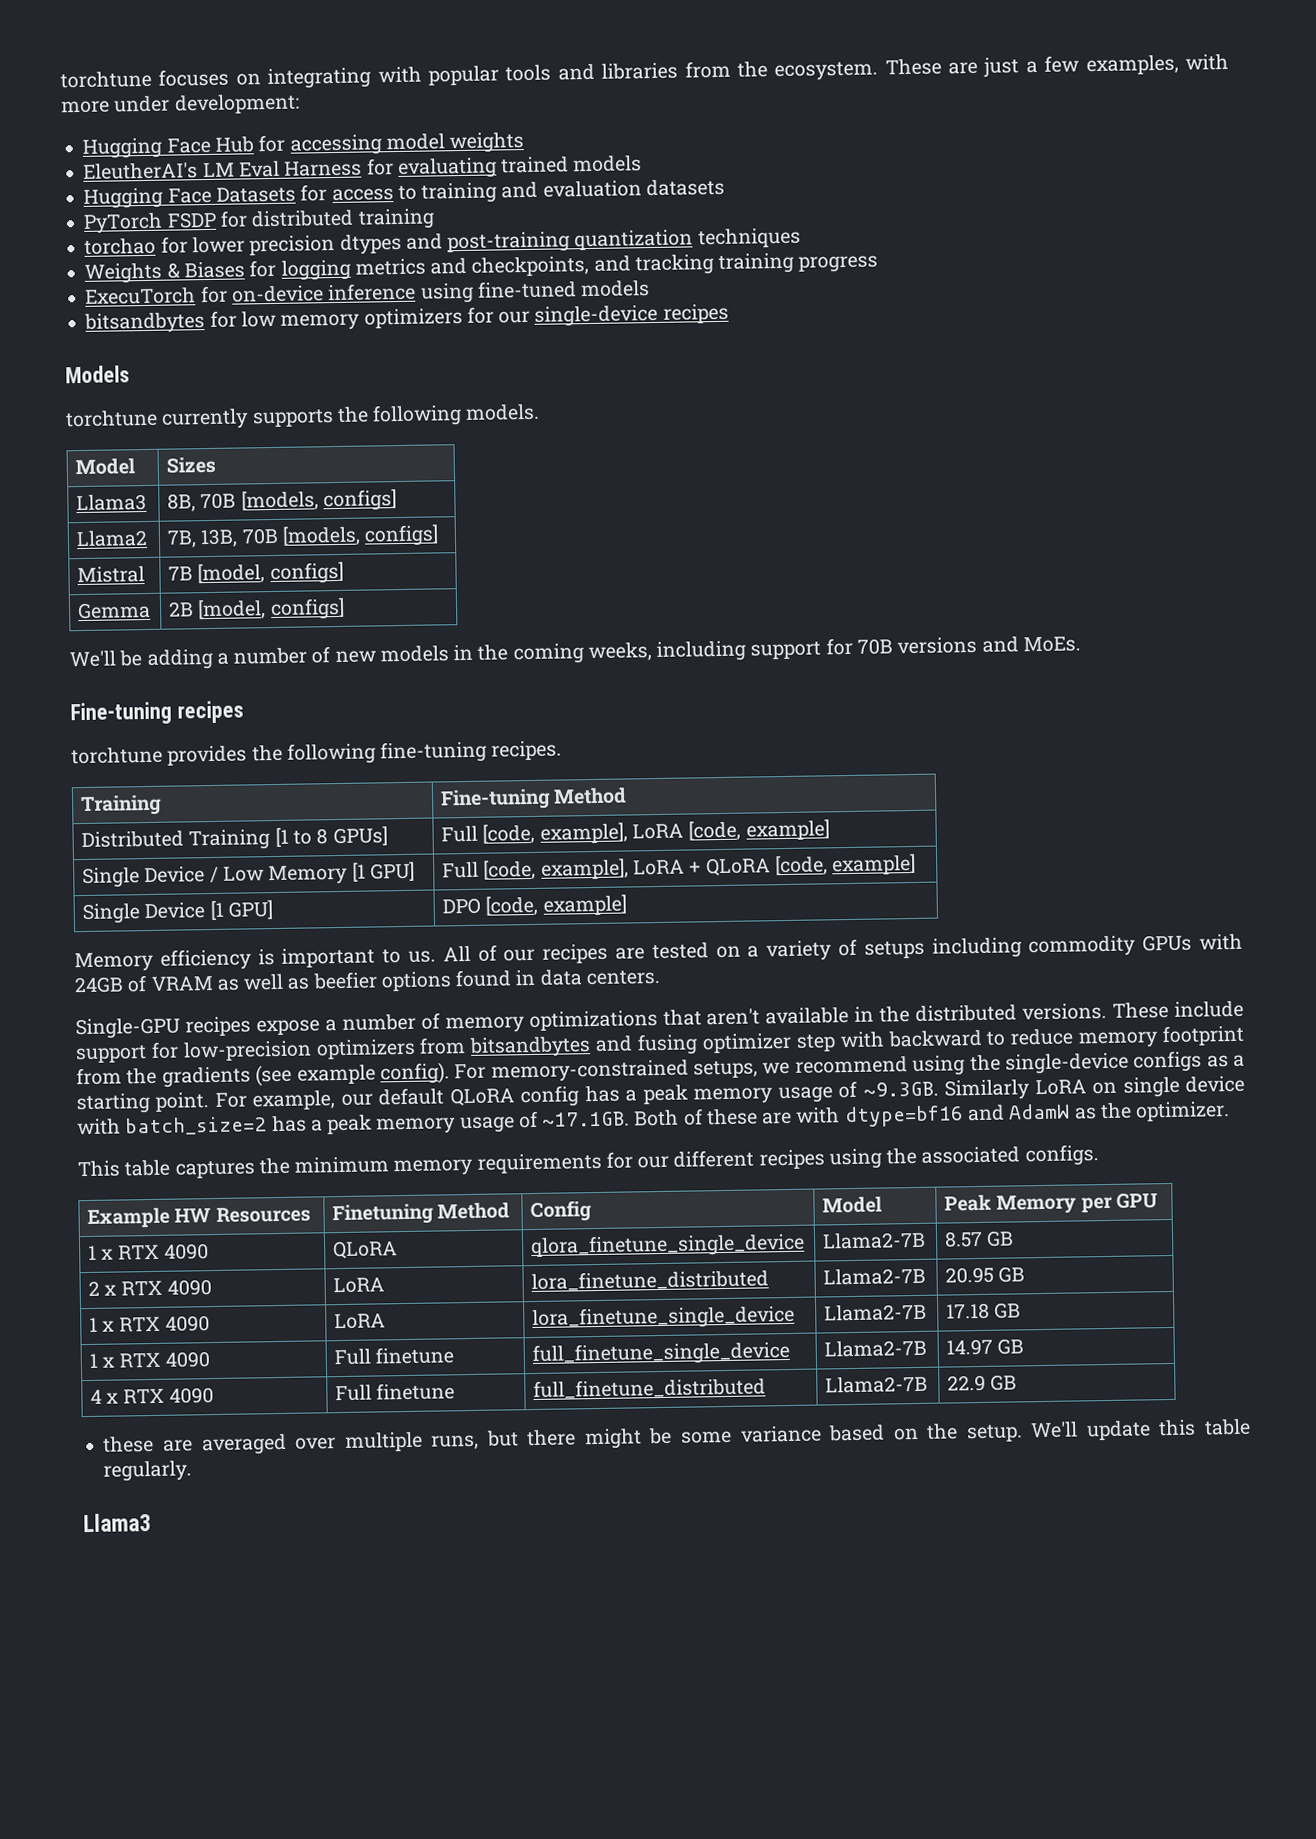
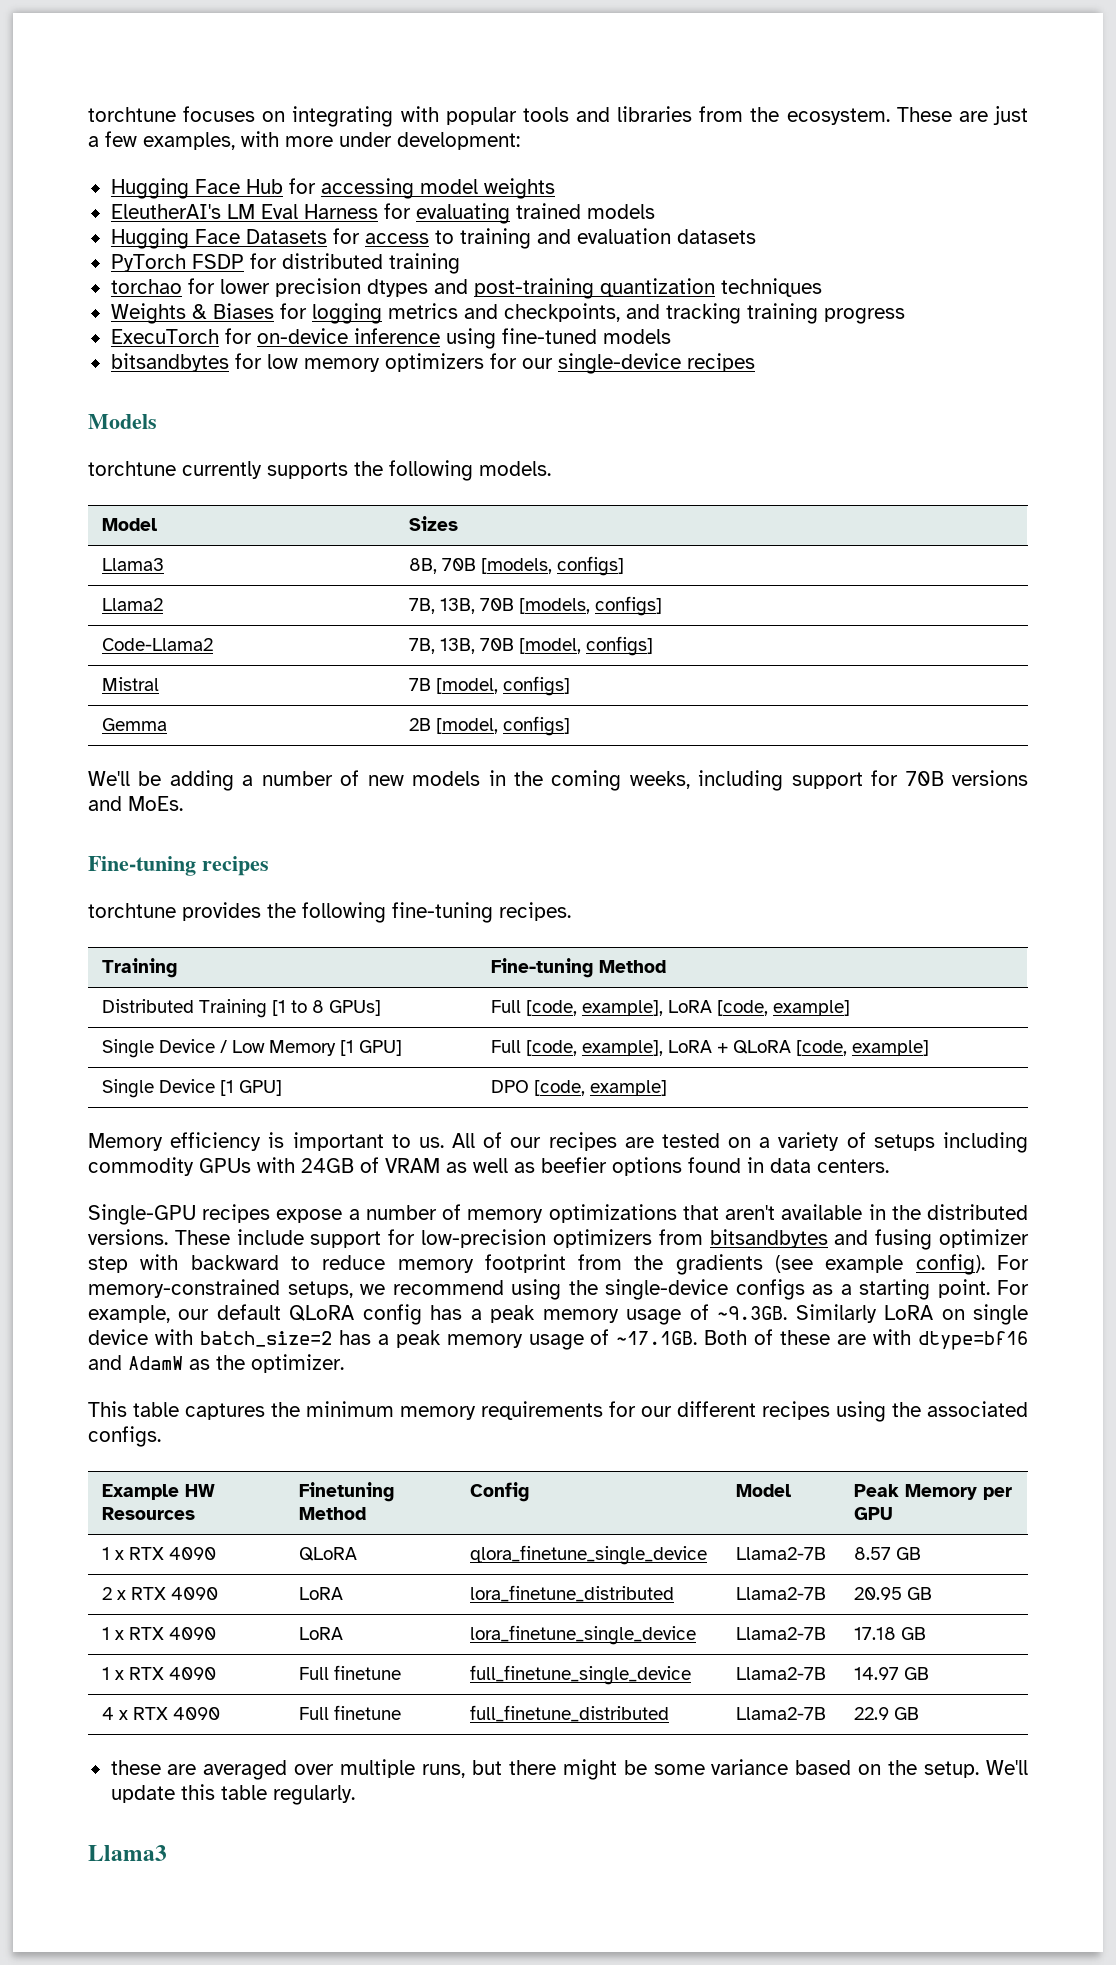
+ Code-Llama2 | 7B, 13B, 70B [model, configs]

